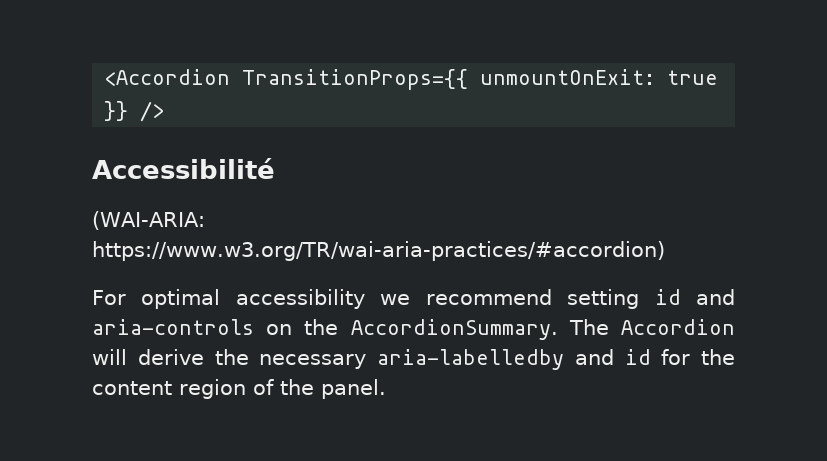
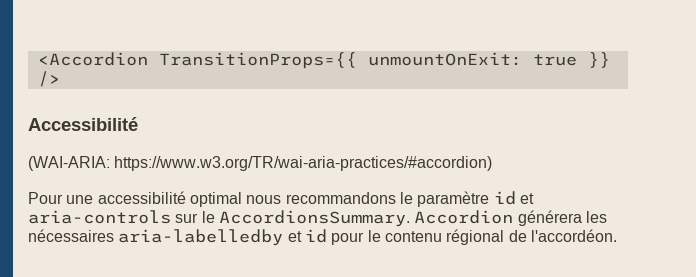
- For optimal accessibility we recommend setting id and aria-controls on the AccordionSummary. The Accordion will derive the necessary aria-labelledby and id for the content region of the panel.
+ Pour une accessibilité optimal nous recommandons le paramètre id et aria-controls sur le AccordionsSummary. Accordion générera les nécessaires aria-labelledby et id pour le contenu régional de l'accordéon.

